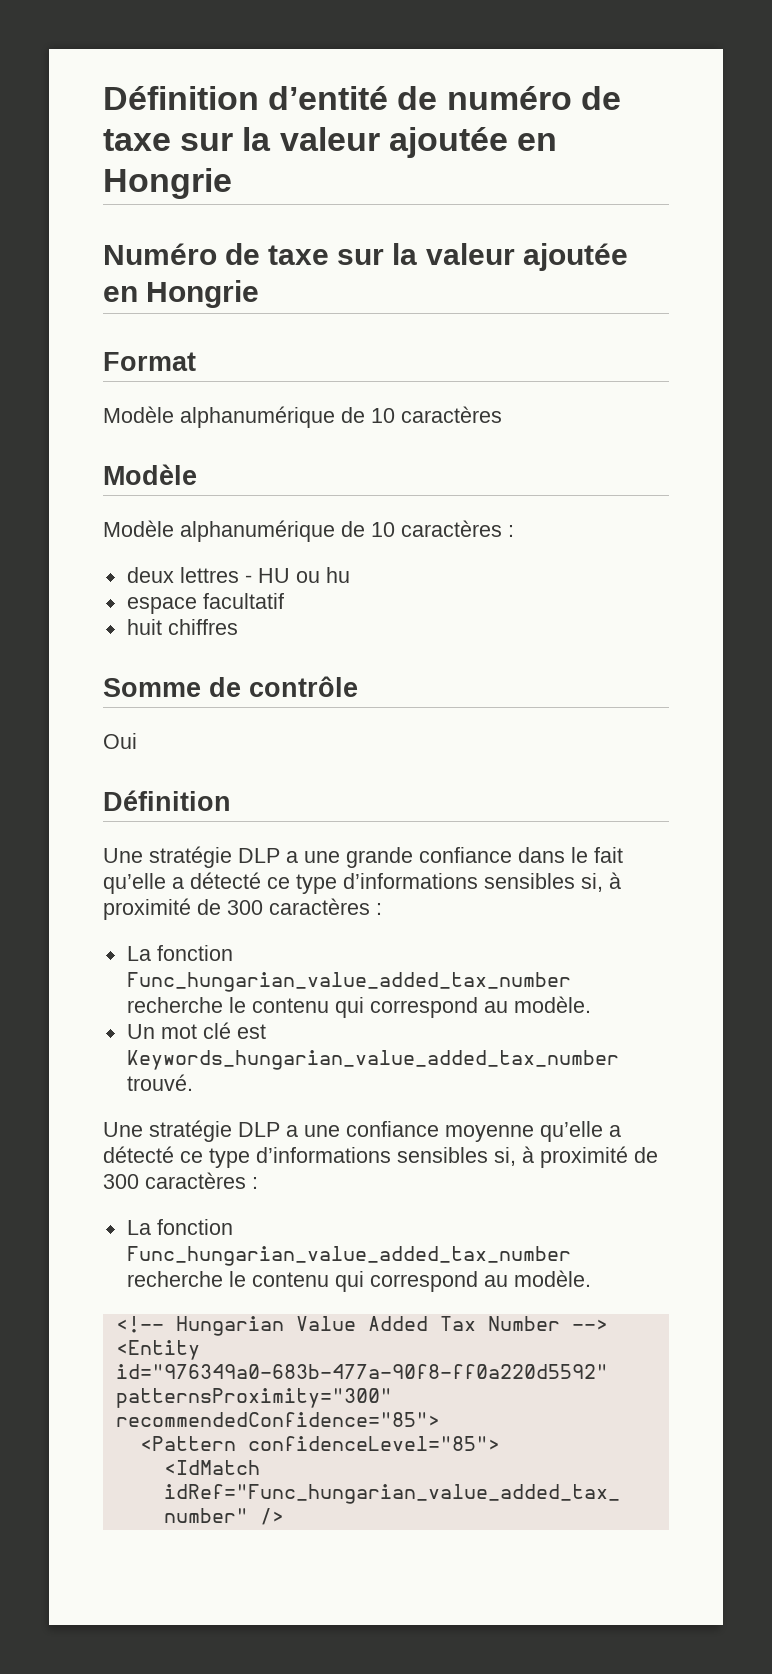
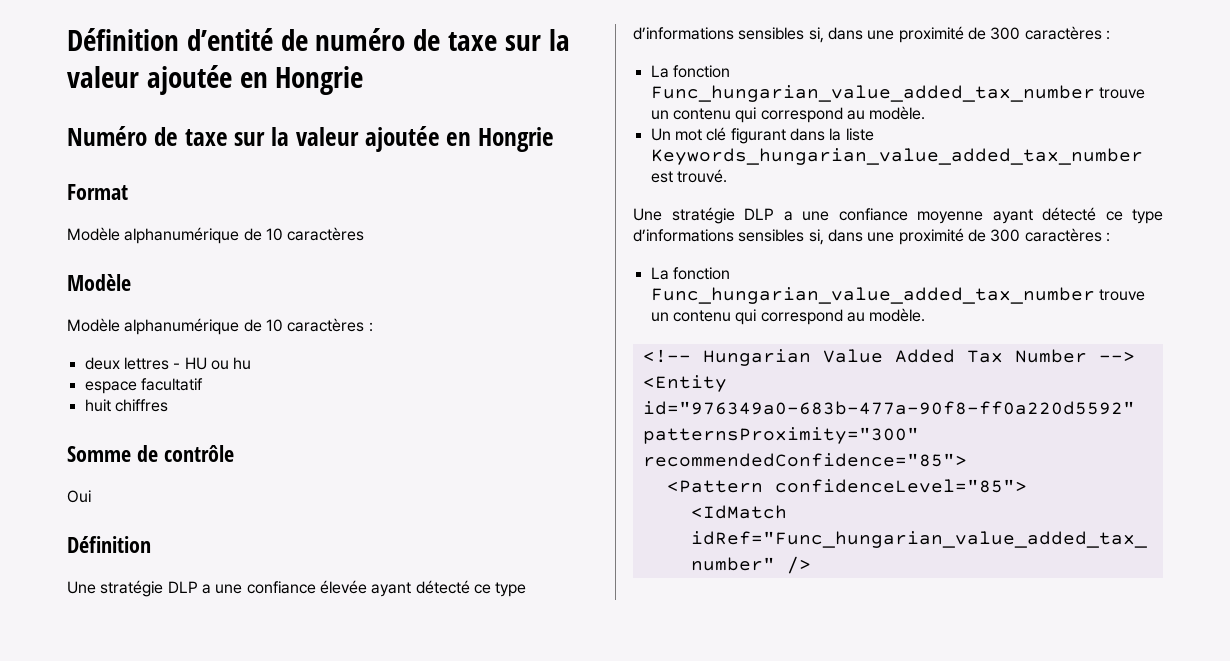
- Une stratégie DLP a une grande confiance dans le fait qu’elle a détecté ce type d’informations sensibles si, à proximité de 300 caractères :
- La fonction Func_hungarian_value_added_tax_number recherche le contenu qui correspond au modèle.
+ Une stratégie DLP a une confiance élevée ayant détecté ce type d’informations sensibles si, dans une proximité de 300 caractères :
+ La fonction Func_hungarian_value_added_tax_number trouve un contenu qui correspond au modèle.
- Un mot clé est Keywords_hungarian_value_added_tax_number trouvé.
+ Un mot clé figurant dans la liste Keywords_hungarian_value_added_tax_number est trouvé.
- Une stratégie DLP a une confiance moyenne qu’elle a détecté ce type d’informations sensibles si, à proximité de 300 caractères :
- La fonction Func_hungarian_value_added_tax_number recherche le contenu qui correspond au modèle.
+ Une stratégie DLP a une confiance moyenne ayant détecté ce type d’informations sensibles si, dans une proximité de 300 caractères :
+ La fonction Func_hungarian_value_added_tax_number trouve un contenu qui correspond au modèle.

